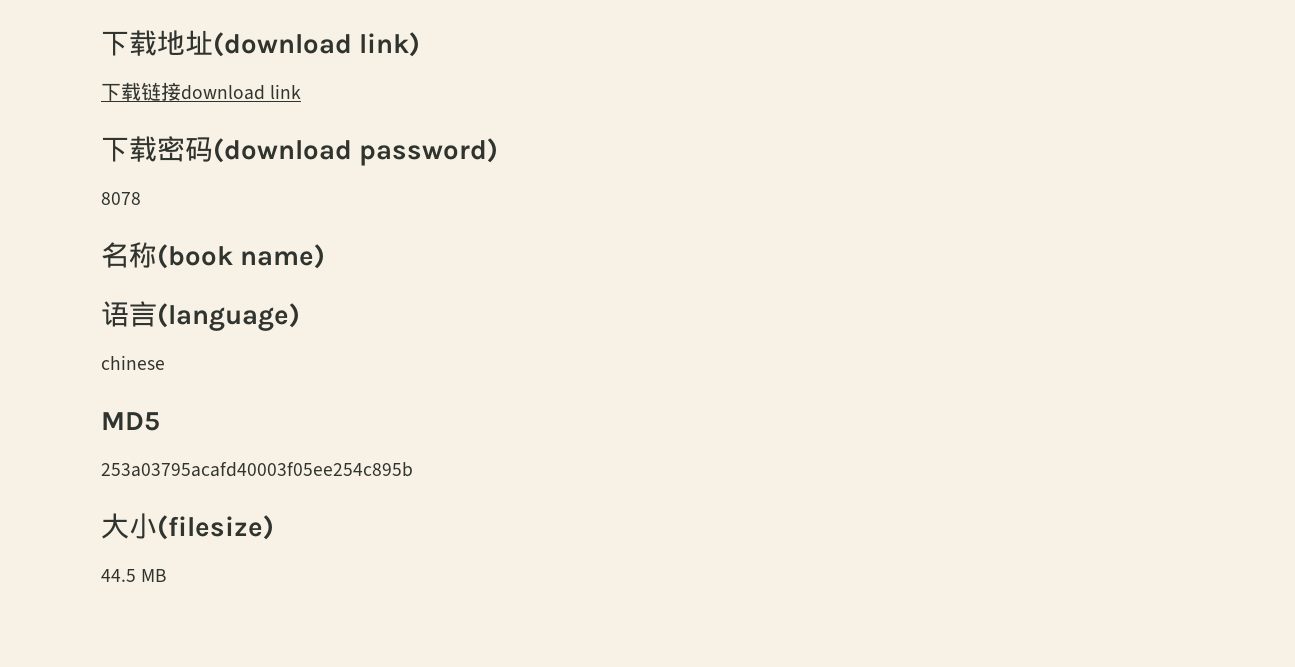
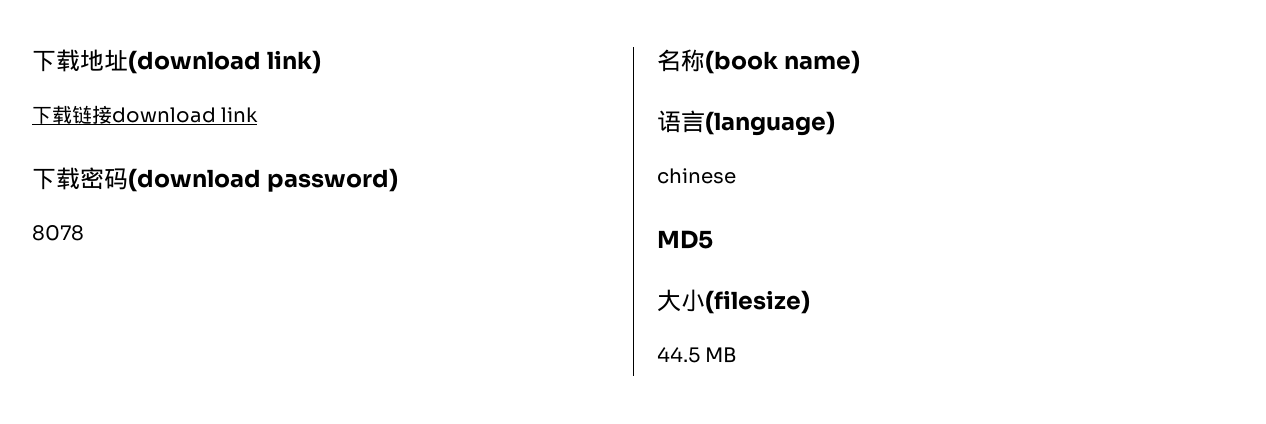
- 253a03795acafd40003f05ee254c895b

